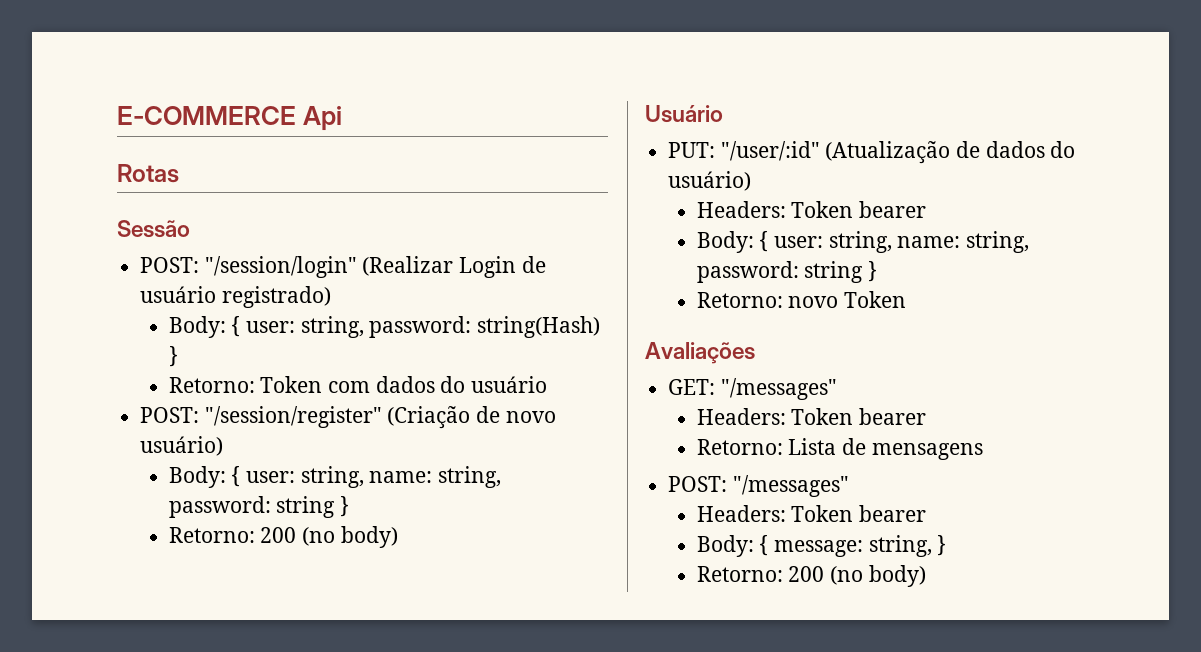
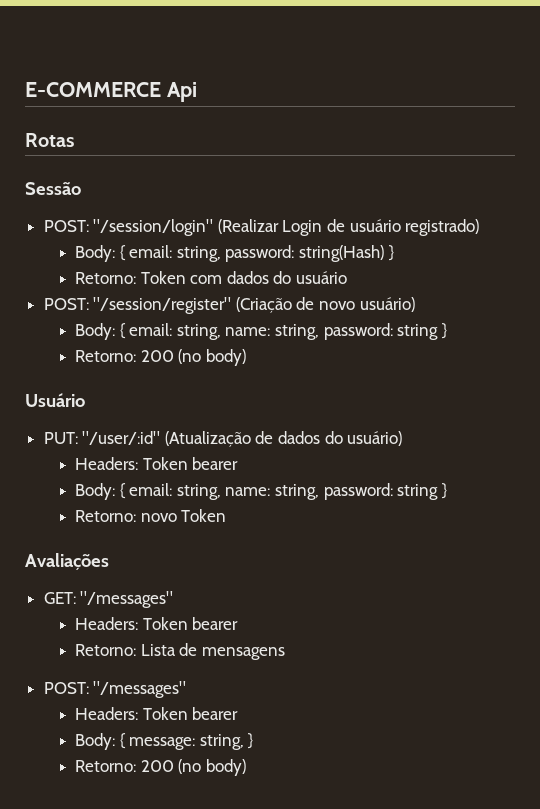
- Body: { user: string, password: string(Hash) }
+ Body: { email: string, password: string(Hash) }
  POST: "/session/register" (Criação de novo usuário)
- Body: { user: string, name: string, password: string }
+ Body: { email: string, name: string, password: string }
  PUT: "/user/:id" (Atualização de dados do usuário)
  Headers: Token bearer
- Body: { user: string, name: string, password: string }
+ Body: { email: string, name: string, password: string }

